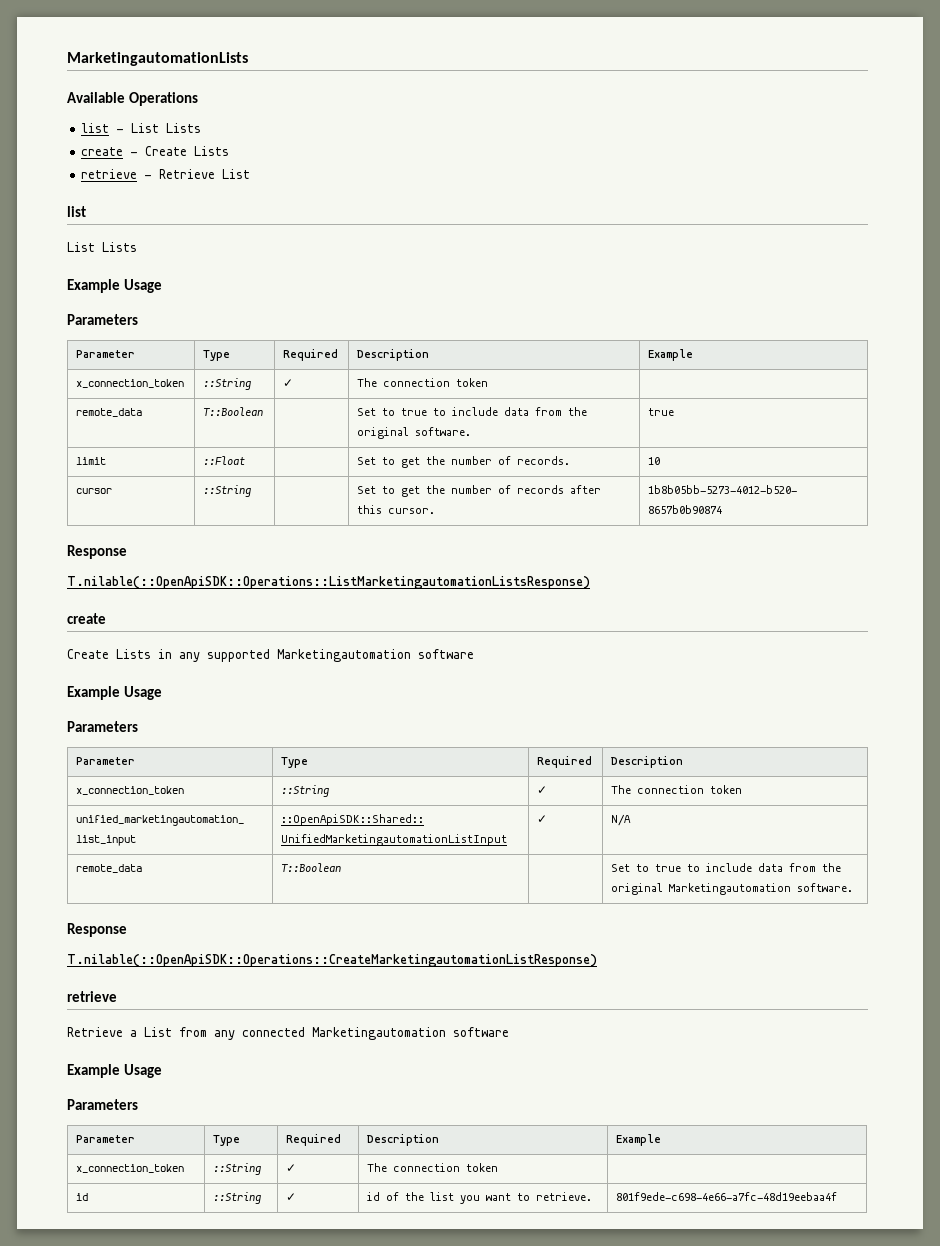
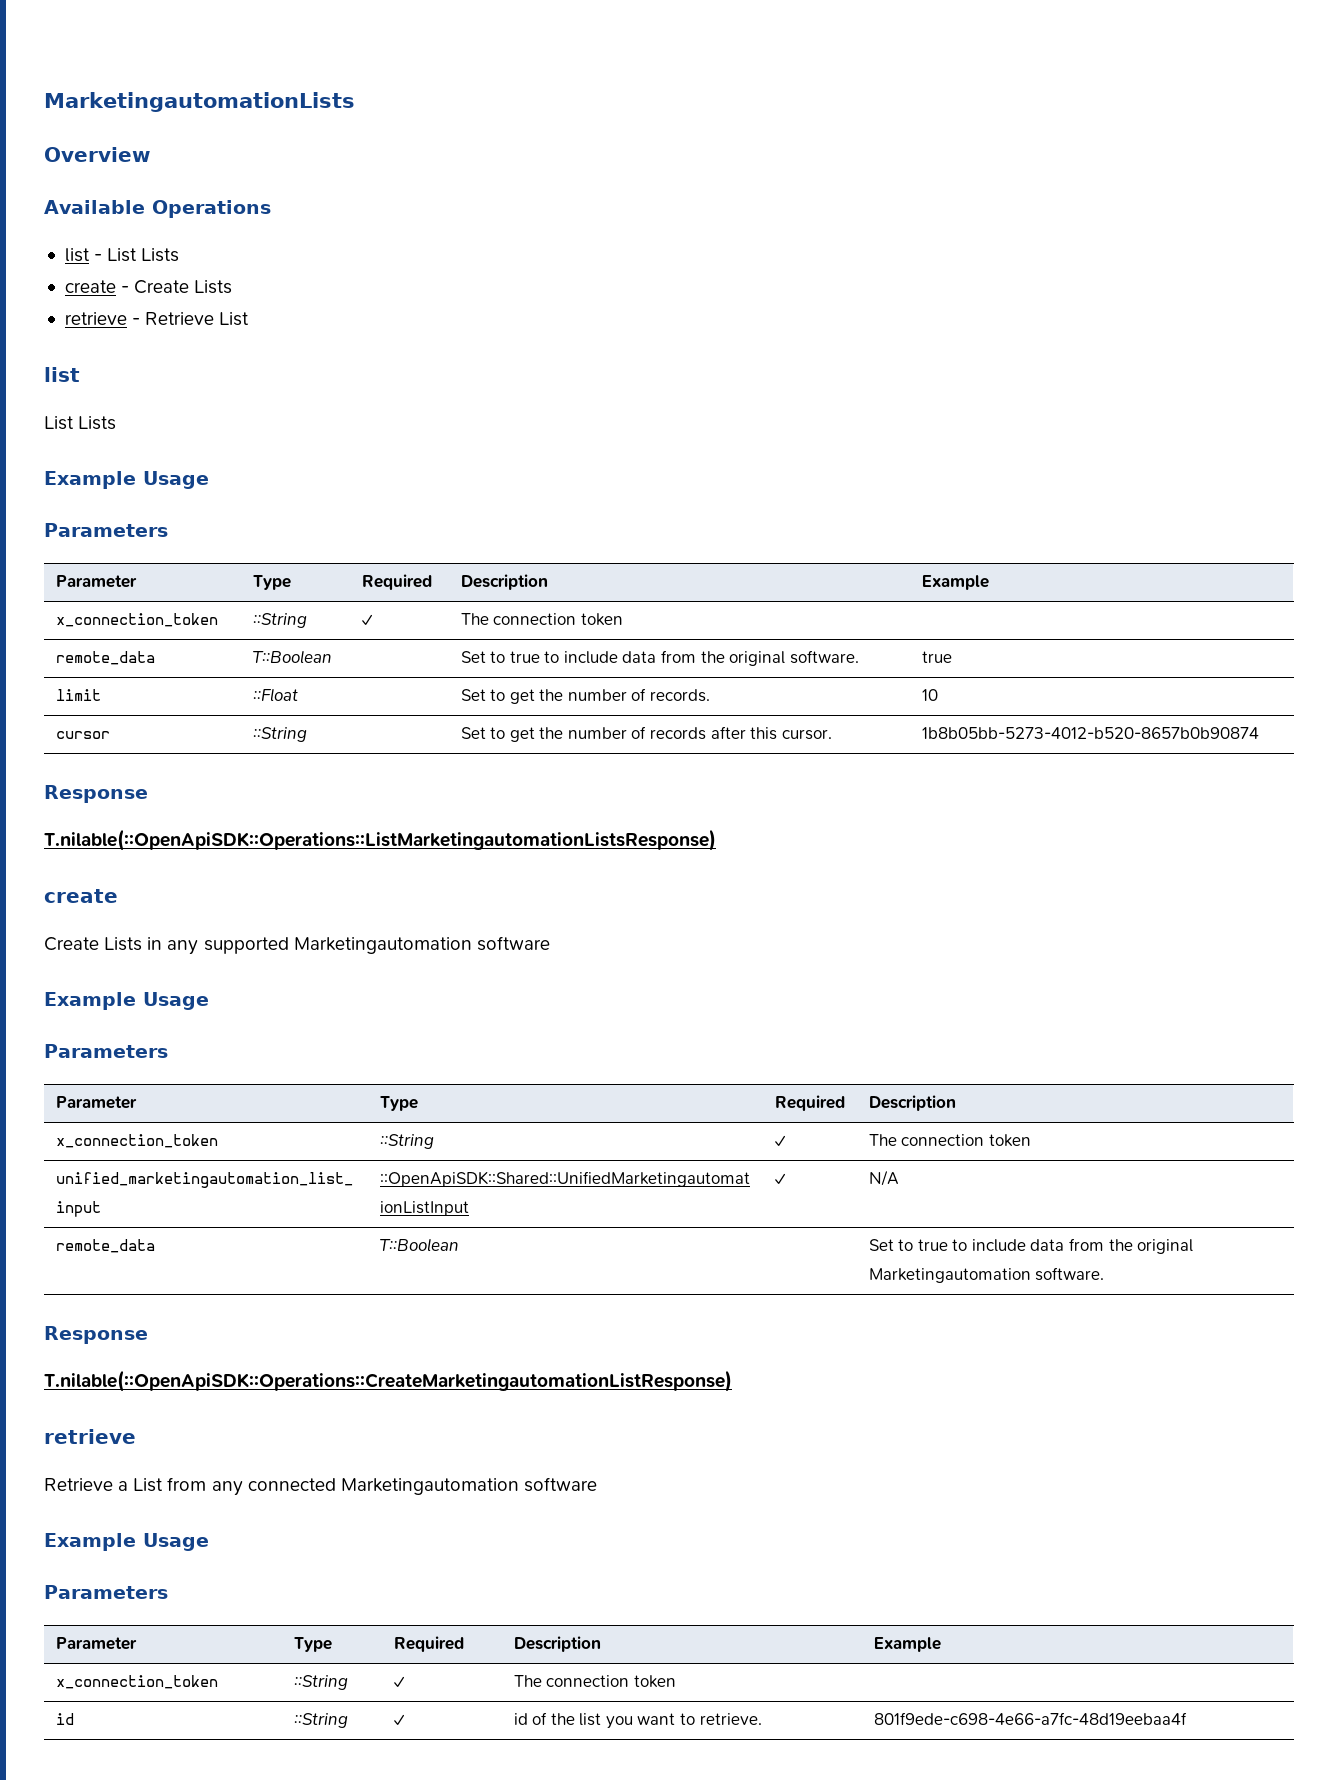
+ Overview

